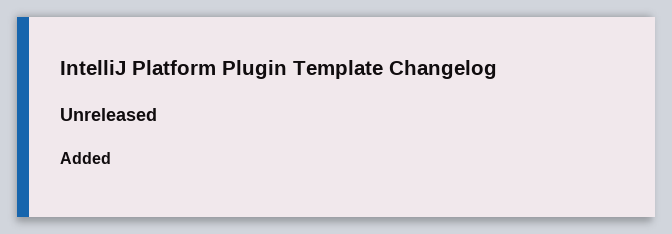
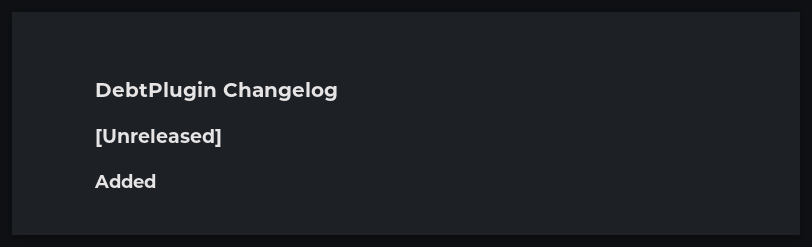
- IntelliJ Platform Plugin Template Changelog
+ DebtPlugin Changelog
- Unreleased
+ [Unreleased]

